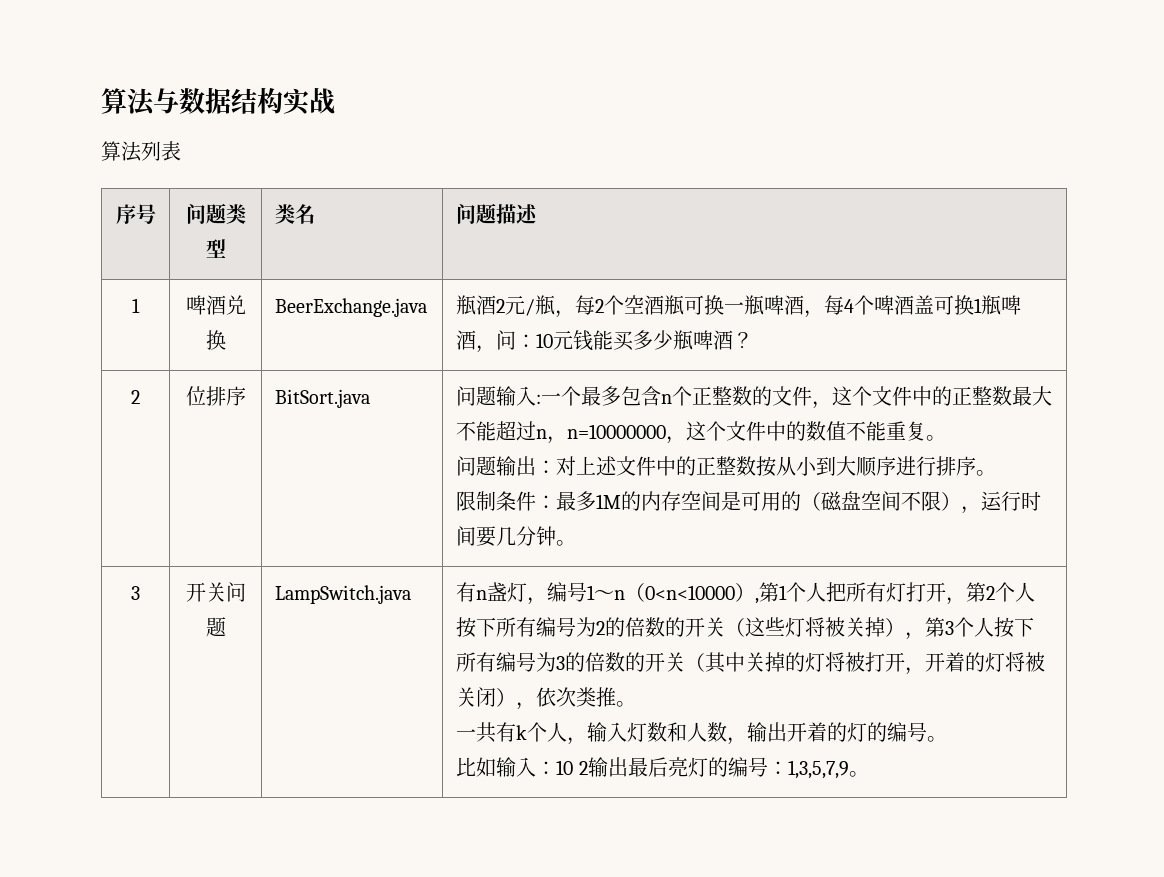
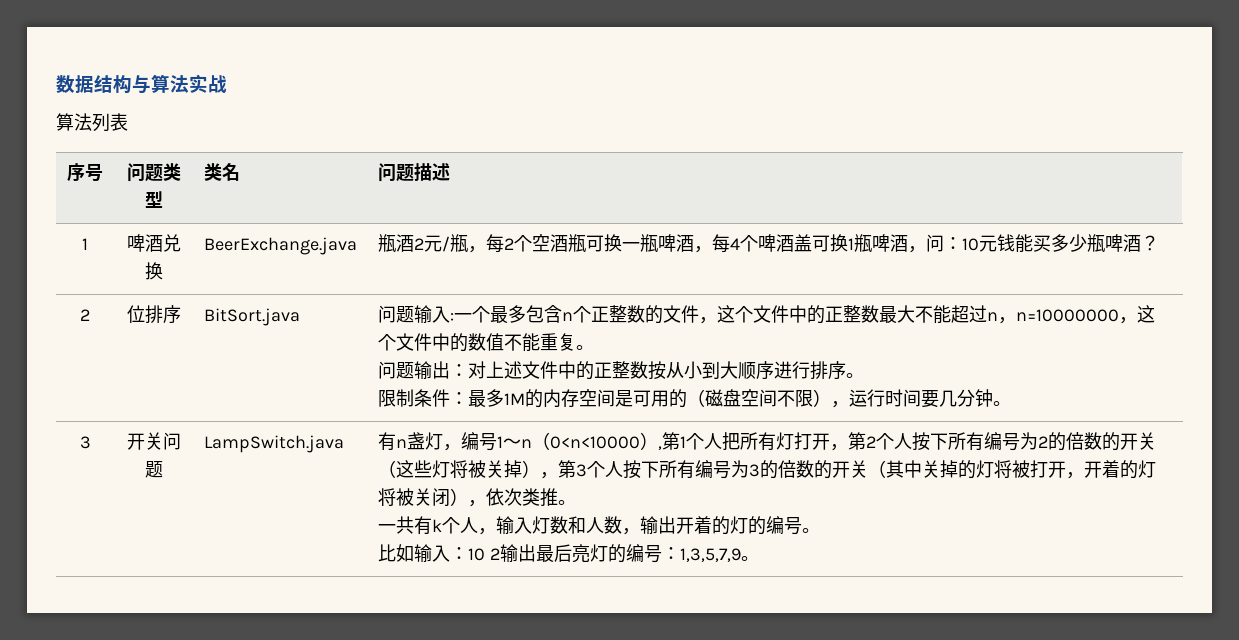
- 算法与数据结构实战
+ 数据结构与算法实战

